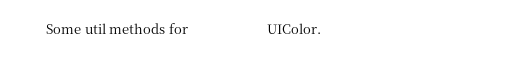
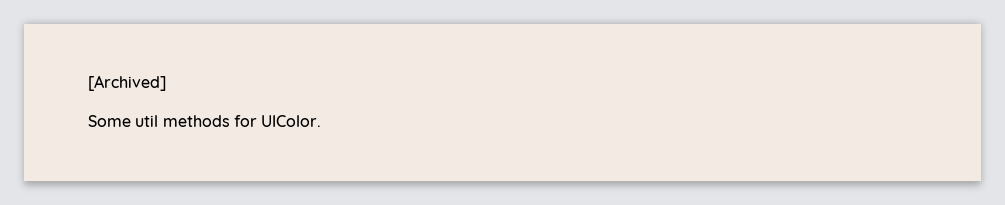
+ [Archived]

